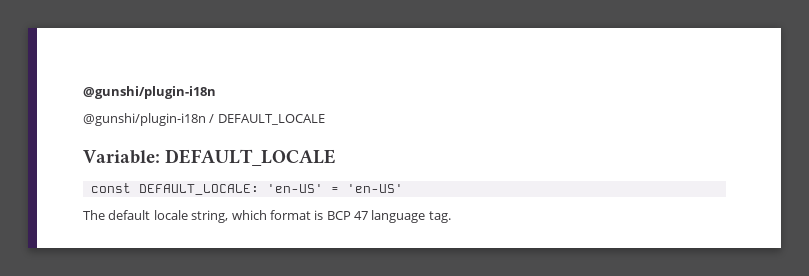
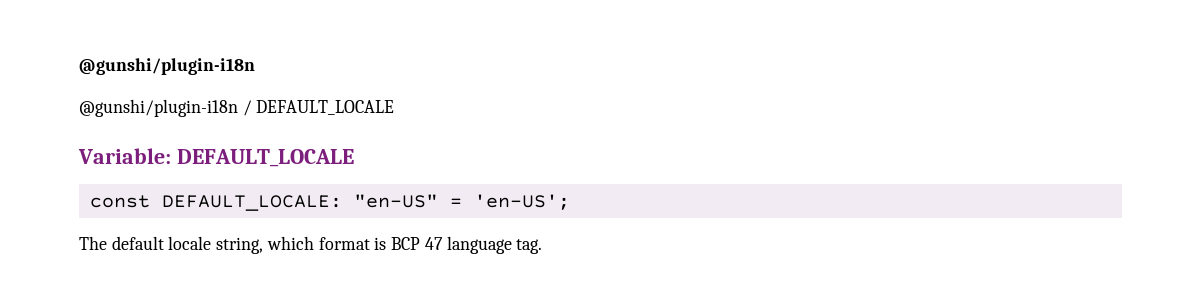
- const DEFAULT_LOCALE: 'en-US' = 'en-US'
+ const DEFAULT_LOCALE: "en-US" = 'en-US';

